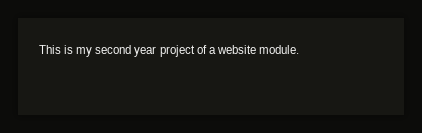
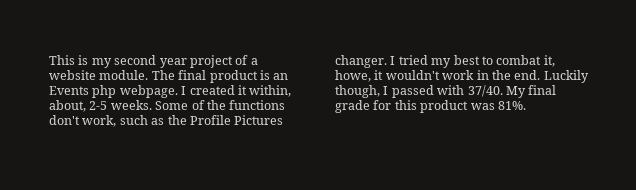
+ The final product is an Events php webpage. I created it within, about, 2-5 weeks. Some of the functions don't work, such as the Profile Pictures changer. I tried my best to combat it, howe, it wouldn't work in the end. Luckily though, I passed with 37/40. My final grade for this product was 81%.

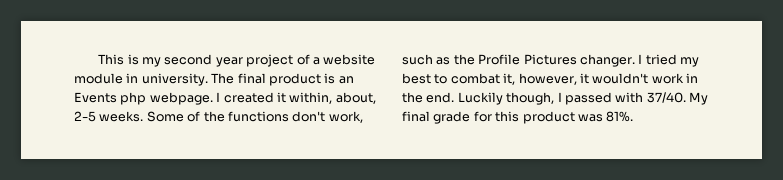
- This is my second year project of a website module.
+ This is my second year project of a website module in university.
- I tried my best to combat it, howe, it wouldn't work in the end.
+ I tried my best to combat it, however, it wouldn't work in the end.

